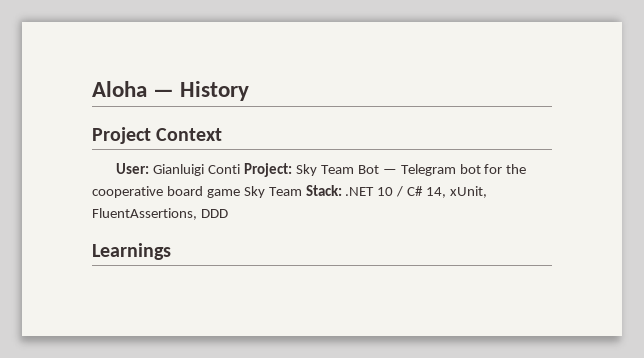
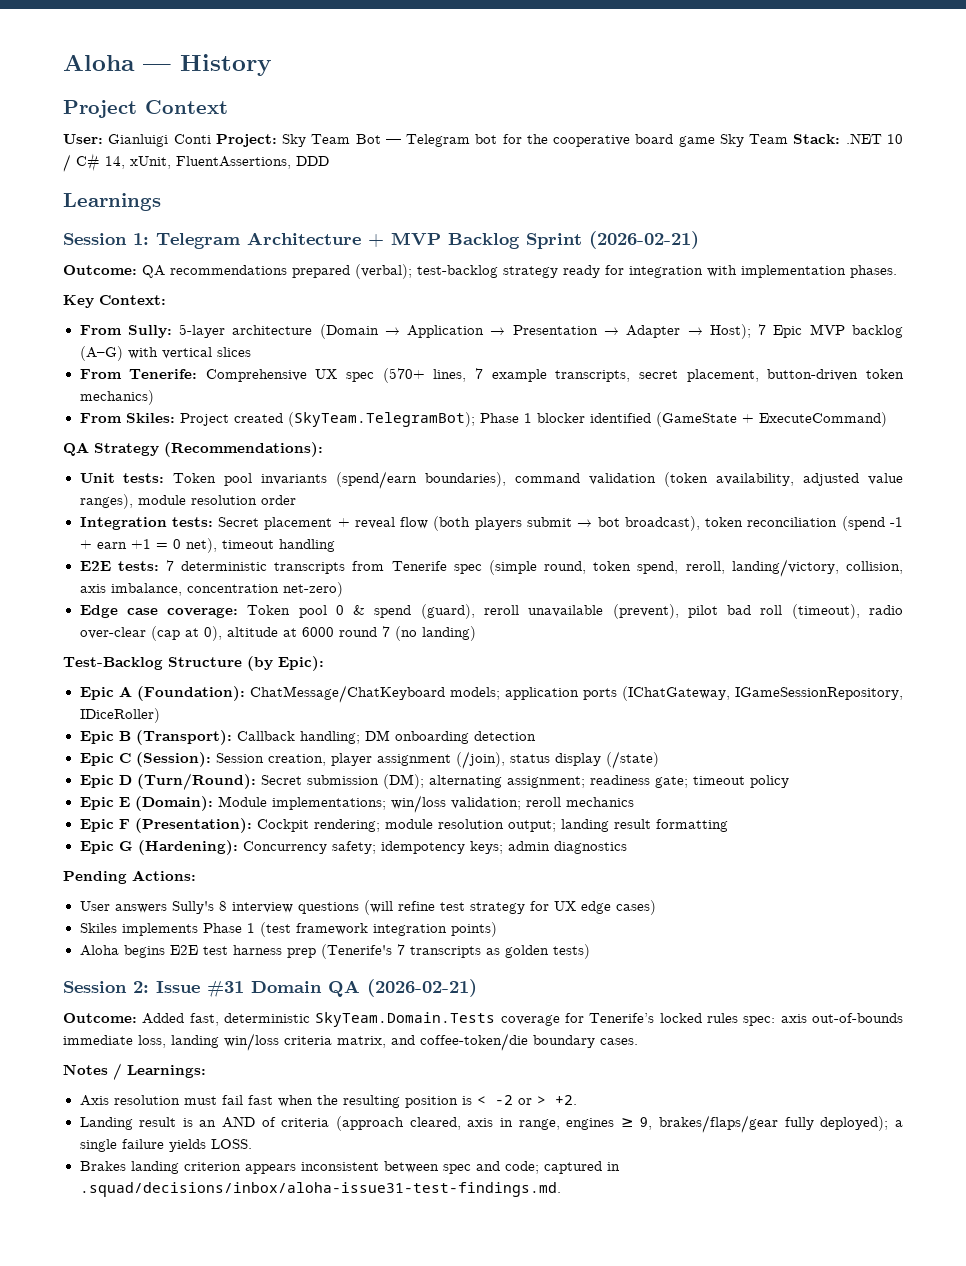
+ Session 1: Telegram Architecture + MVP Backlog Sprint (2026-02-21)
+ Outcome: QA recommendations prepared (verbal); test-backlog strategy ready for integration with implementation phases.
+ Key Context:
+ From Sully: 5-layer architecture (Domain → Application → Presentation → Adapter → Host); 7 Epic MVP backlog (A–G) with vertical slices
+ From Tenerife: Comprehensive UX spec (570+ lines, 7 example transcripts, secret placement, button-driven token mechanics)
+ From Skiles: Project created (SkyTeam.TelegramBot); Phase 1 blocker identified (GameState + ExecuteCommand)
+ QA Strategy (Recommendations):
+ Unit tests: Token pool invariants (spend/earn boundaries), command validation (token availability, adjusted value ranges), module resolution order
+ Integration tests: Secret placement + reveal flow (both players submit → bot broadcast), token reconciliation (spend -1 + earn +1 = 0 net), timeout handling
+ E2E tests: 7 deterministic transcripts from Tenerife spec (simple round, token spend, reroll, landing/victory, collision, axis imbalance, concentration net-zero)
+ Edge case coverage: Token pool 0 & spend (guard), reroll unavailable (prevent), pilot bad roll (timeout), radio over-clear (cap at 0), altitude at 6000 round 7 (no landing)
+ Test-Backlog Structure (by Epic):
+ Epic A (Foundation): ChatMessage/ChatKeyboard models; application ports (IChatGateway, IGameSessionRepository, IDiceRoller)
+ Epic B (Transport): Callback handling; DM onboarding detection
+ Epic C (Session): Session creation, player assignment (/join), status display (/state)
+ Epic D (Turn/Round): Secret submission (DM); alternating assignment; readiness gate; timeout policy
+ Epic E (Domain): Module implementations; win/loss validation; reroll mechanics
+ Epic F (Presentation): Cockpit rendering; module resolution output; landing result formatting
+ Epic G (Hardening): Concurrency safety; idempotency keys; admin diagnostics
+ Pending Actions:
+ User answers Sully's 8 interview questions (will refine test strategy for UX edge cases)
+ Skiles implements Phase 1 (test framework integration points)
+ Aloha begins E2E test harness prep (Tenerife's 7 transcripts as golden tests)
+ Session 2: Issue #31 Domain QA (2026-02-21)
+ Outcome: Added fast, deterministic SkyTeam.Domain.Tests coverage for Tenerife’s locked rules spec: axis out-of-bounds immediate loss, landing win/loss criteria matrix, and coffee-token/die boundary cases.
+ Notes / Learnings:
+ Axis resolution must fail fast when the resulting position is < -2 or > +2.
+ Landing result is an AND of criteria (approach cleared, axis in range, engines ≥ 9, brakes/flaps/gear fully deployed); a single failure yields LOSS.
+ Brakes landing criterion appears inconsistent between spec and code; captured in .squad/decisions/inbox/aloha-issue31-test-findings.md.

